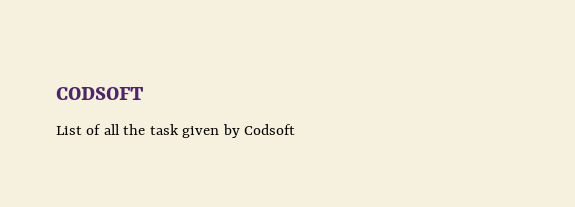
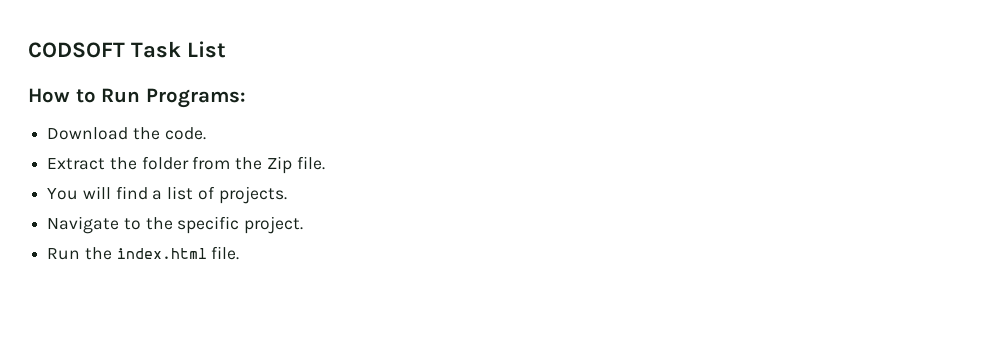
- CODSOFT
- List of all the task given by Codsoft
+ CODSOFT Task List
+ How to Run Programs:
+ Download the code.
+ Extract the folder from the Zip file.
+ You will find a list of projects.
+ Navigate to the specific project.
+ Run the index.html file.

